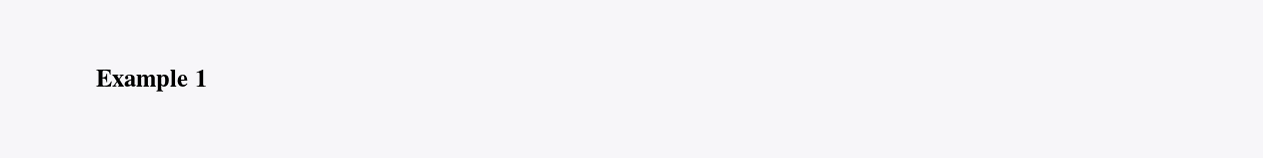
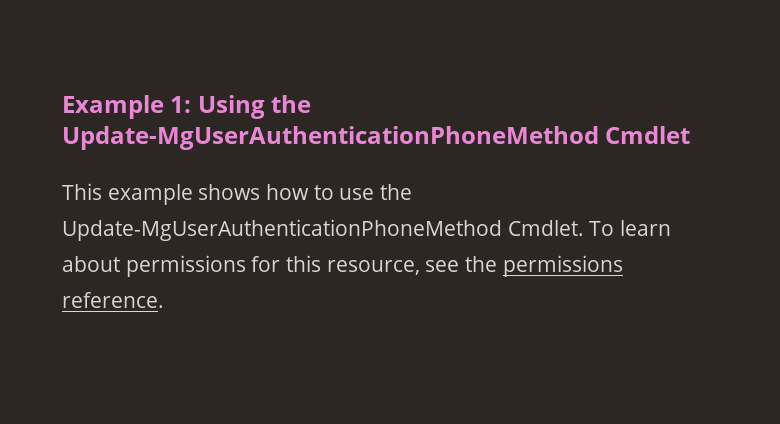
- Example 1
+ Example 1: Using the Update-MgUserAuthenticationPhoneMethod Cmdlet
+ This example shows how to use the Update-MgUserAuthenticationPhoneMethod Cmdlet. To learn about permissions for this resource, see the permissions reference.

